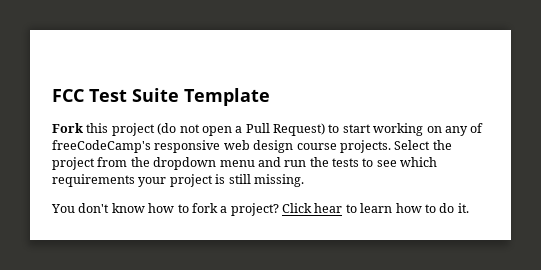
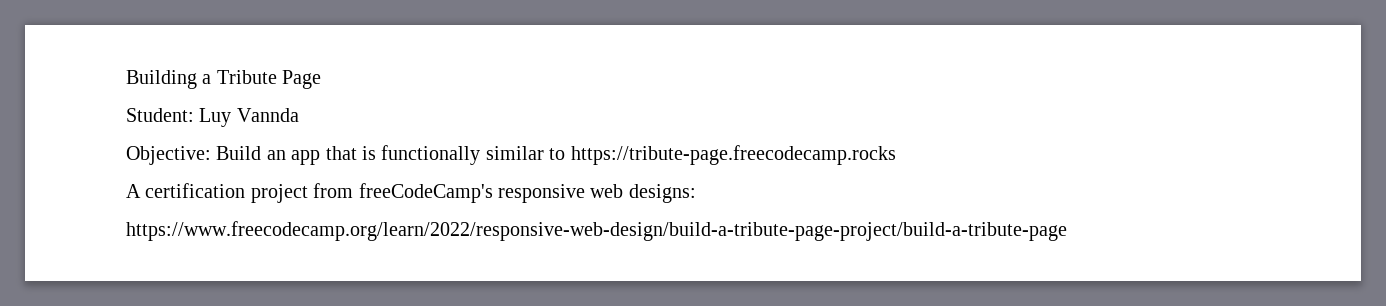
- FCC Test Suite Template
- Fork this project (do not open a Pull Request) to start working on any of freeCodeCamp's responsive web design course projects. Select the project from the dropdown menu and run the tests to see which requirements your project is still missing.
- You don't know how to fork a project? Click hear to learn how to do it.
+ Building a Tribute Page
+ Student: Luy Vannda
+ Objective: Build an app that is functionally similar to https://tribute-page.freecodecamp.rocks
+ A certification project from freeCodeCamp's responsive web designs:
+ https://www.freecodecamp.org/learn/2022/responsive-web-design/build-a-tribute-page-project/build-a-tribute-page

